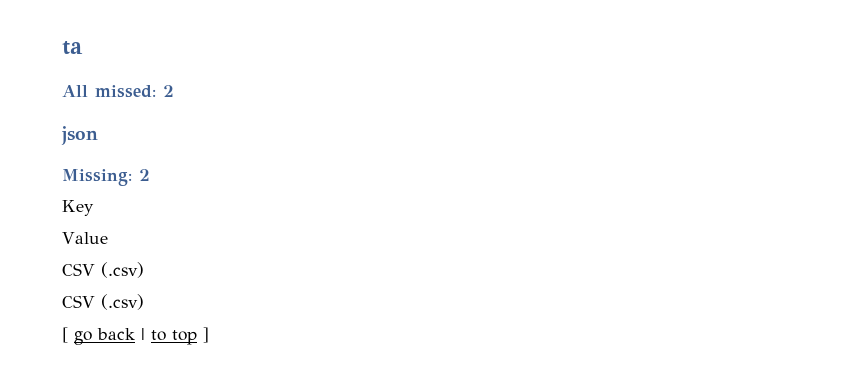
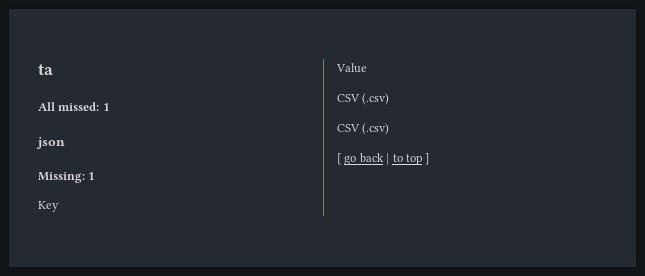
- All missed: 2
+ All missed: 1
- Missing: 2
+ Missing: 1

